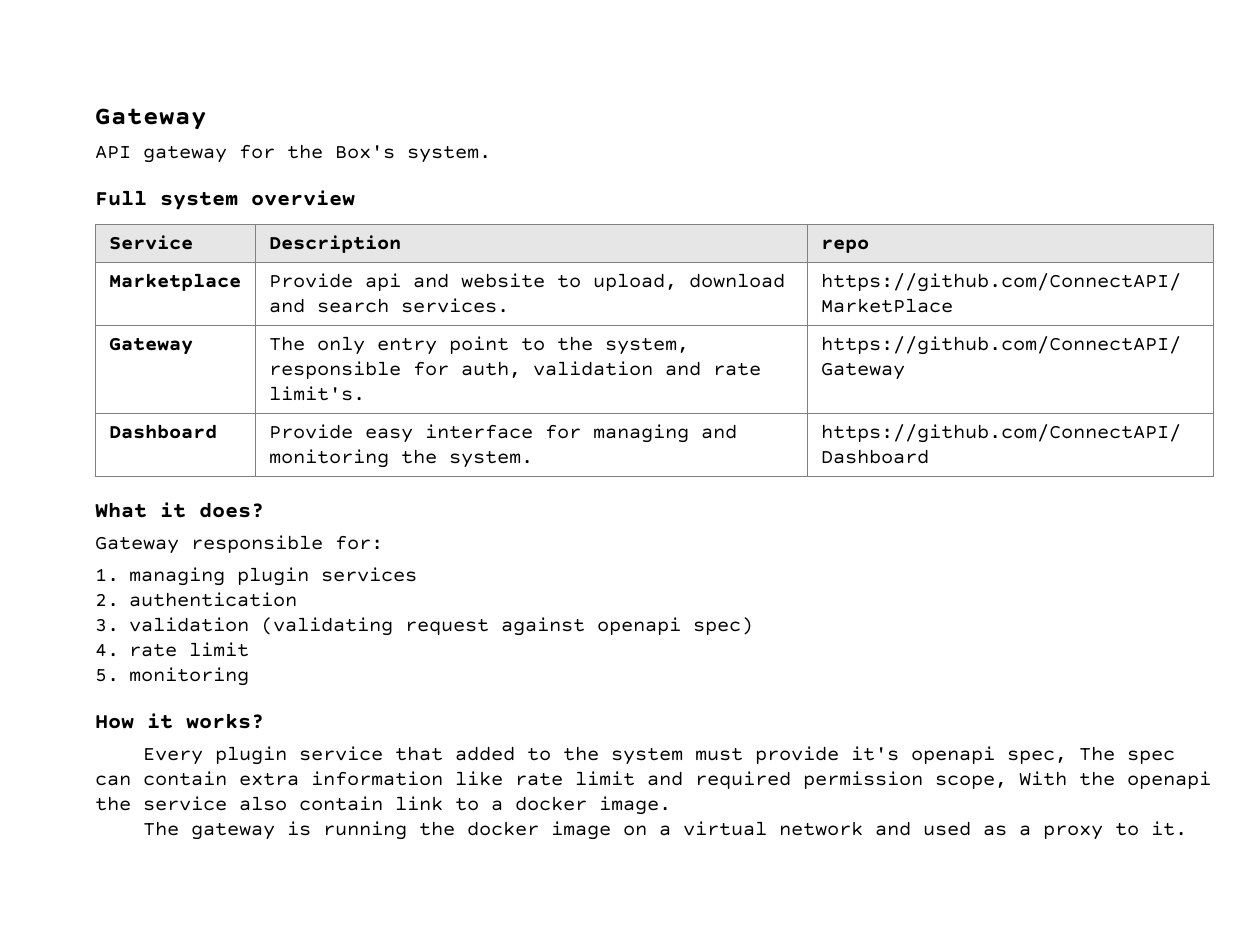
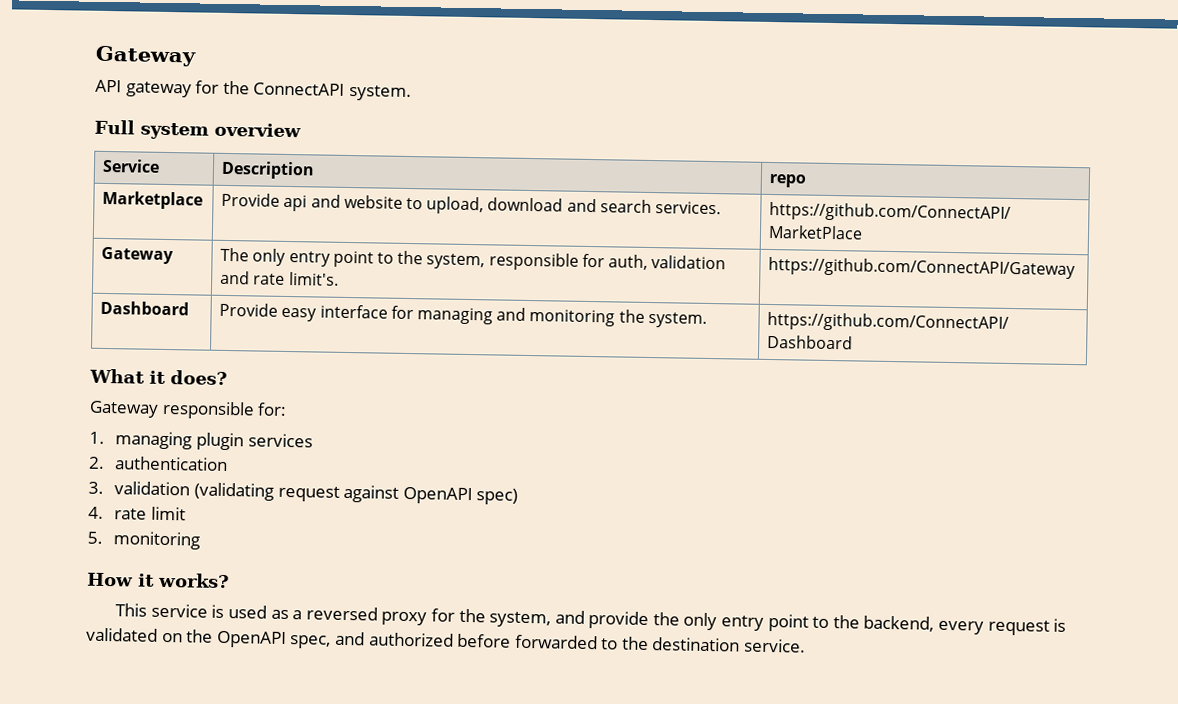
- API gateway for the Box's system.
+ API gateway for the ConnectAPI system.
- 3. validation (validating request against openapi spec)
+ 3. validation (validating request against OpenAPI spec)
- Every plugin service that added to the system must provide it's openapi spec, The spec can contain extra information like rate limit and required permission scope, With the openapi the service also contain link to a docker image.
- The gateway is running the docker image on a virtual network and used as a proxy to it.
+ This service is used as a reversed proxy for the system, and provide the only entry point to the backend, every request is validated on the OpenAPI spec, and authorized before forwarded to the destination service.

